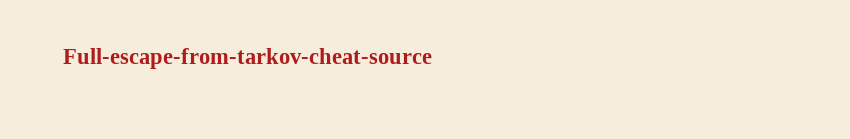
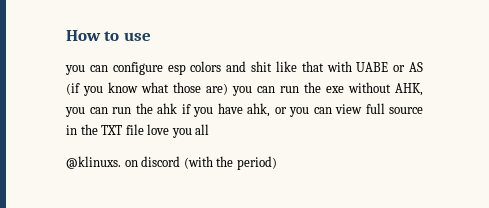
- Full-escape-from-tarkov-cheat-source
+ How to use
+ you can configure esp colors and shit like that with UABE or AS (if you know what those are) you can run the exe without AHK, you can run the ahk if you have ahk, or you can view full source in the TXT file love you all
+ @klinuxs. on discord (with the period)

